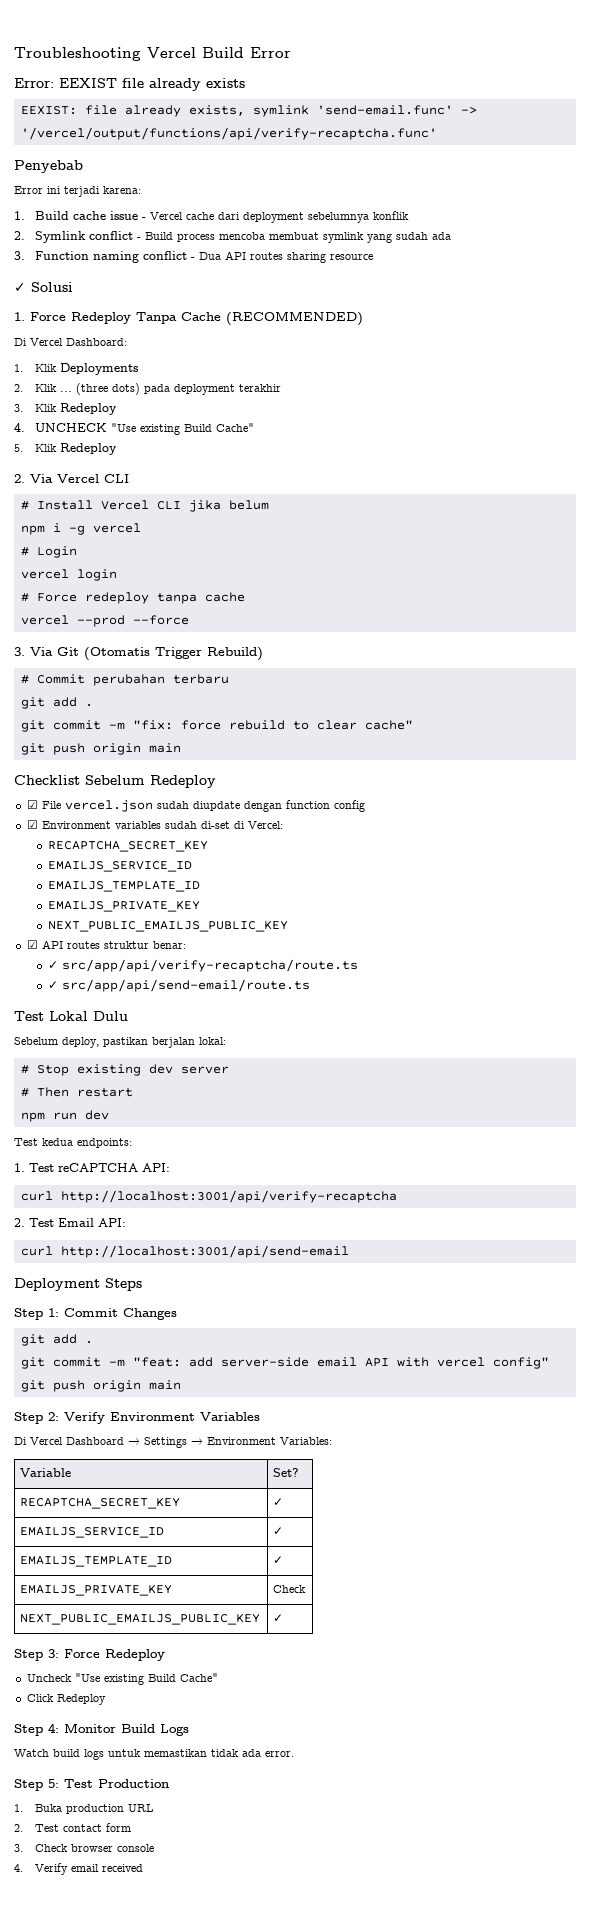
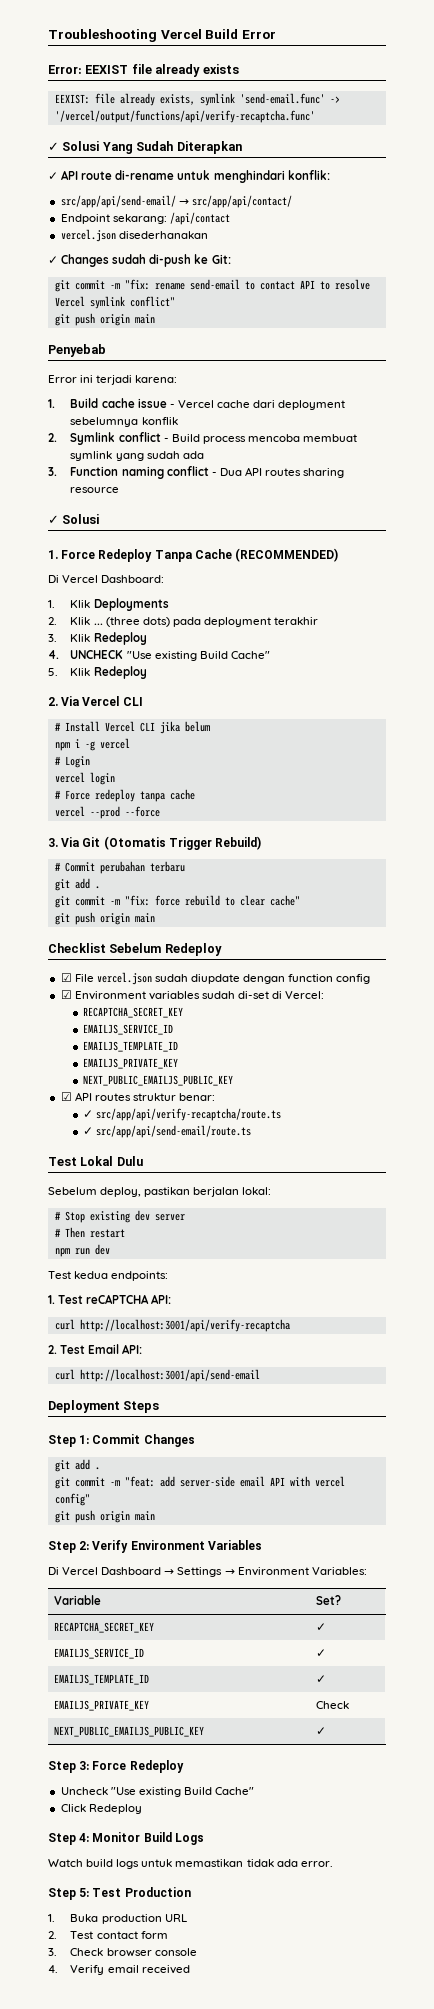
+ ✓ Solusi Yang Sudah Diterapkan
+ ✓ API route di-rename untuk menghindari konflik:
+ src/app/api/send-email/ → src/app/api/contact/
+ Endpoint sekarang: /api/contact
+ vercel.json disederhanakan
+ ✓ Changes sudah di-push ke Git:
+ git commit -m "fix: rename send-email to contact API to resolve Vercel symlink conflict"
+ git push origin main

